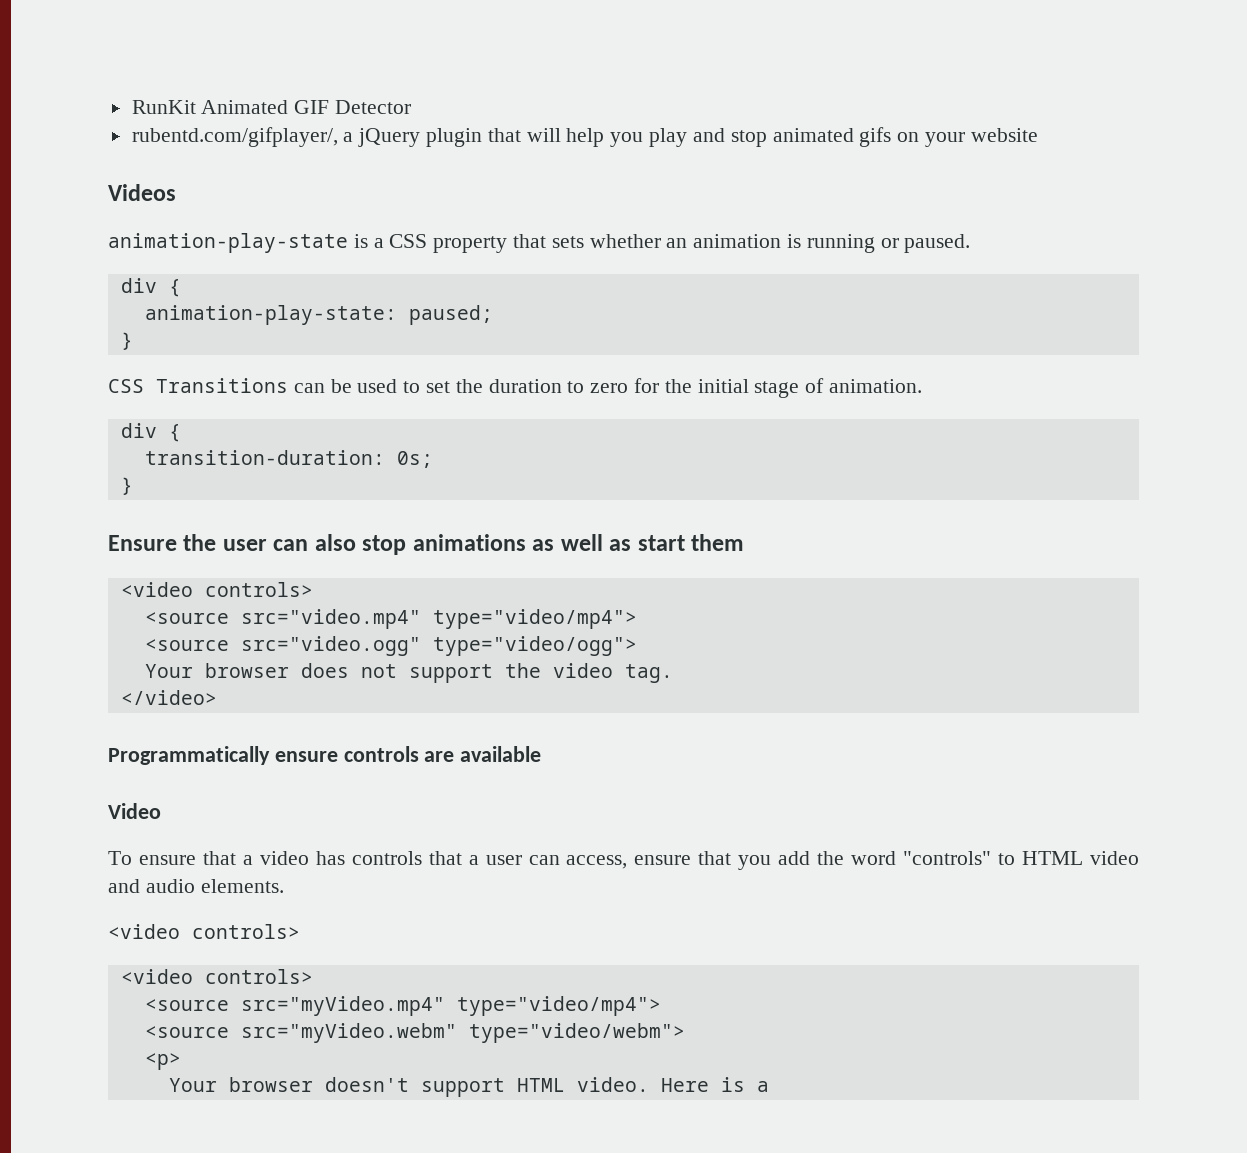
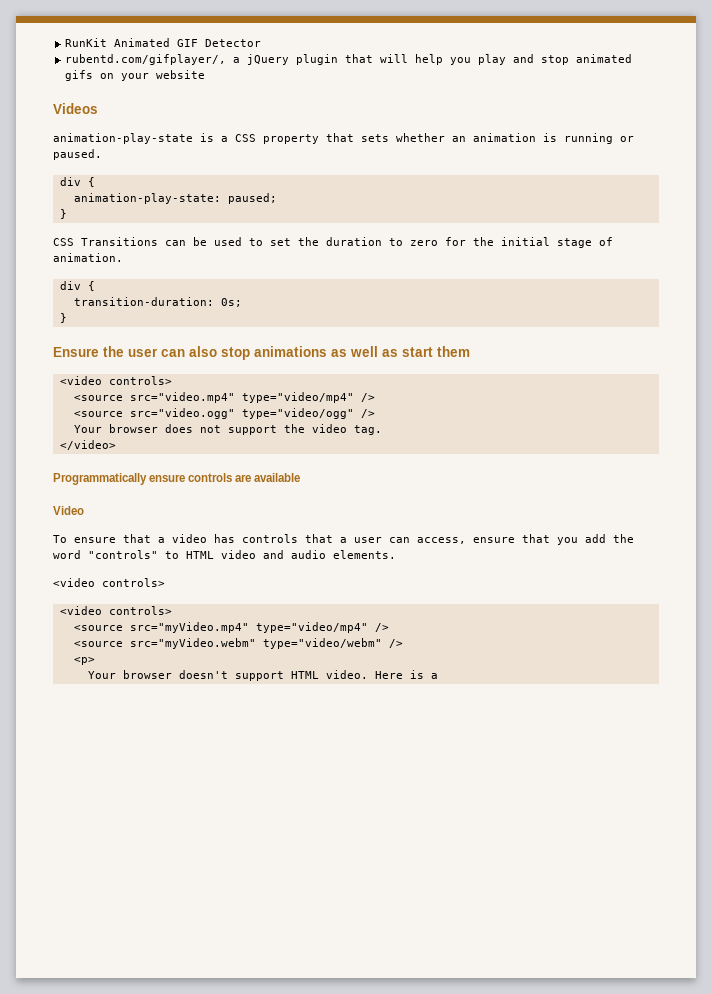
- <source src="video.mp4" type="video/mp4">
+ <source src="video.mp4" type="video/mp4" />
- <source src="video.ogg" type="video/ogg">
+ <source src="video.ogg" type="video/ogg" />
- <source src="myVideo.mp4" type="video/mp4">
+ <source src="myVideo.mp4" type="video/mp4" />
- <source src="myVideo.webm" type="video/webm">
+ <source src="myVideo.webm" type="video/webm" />

